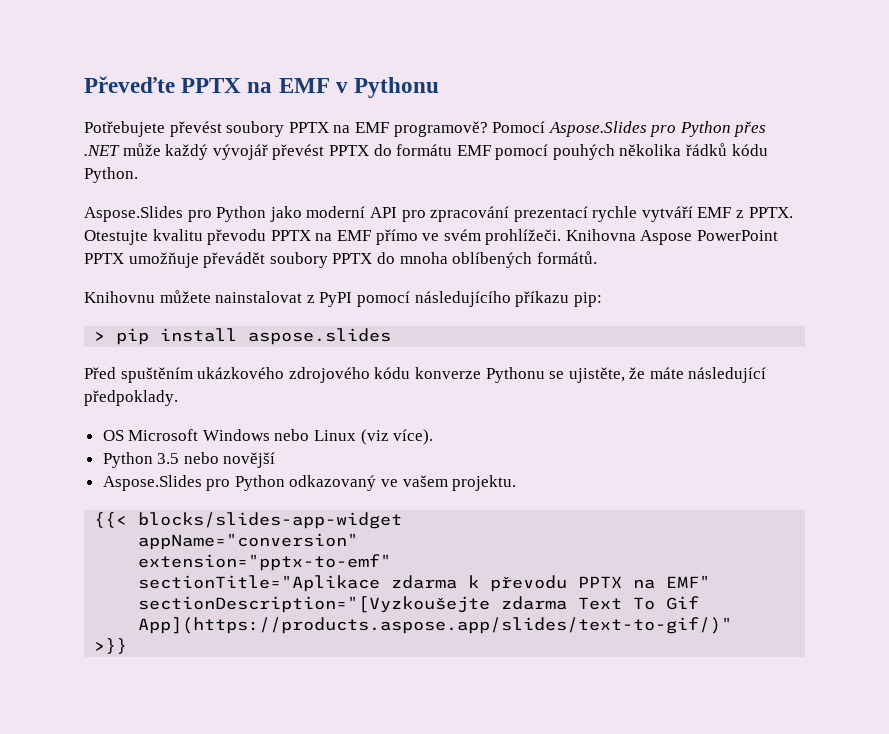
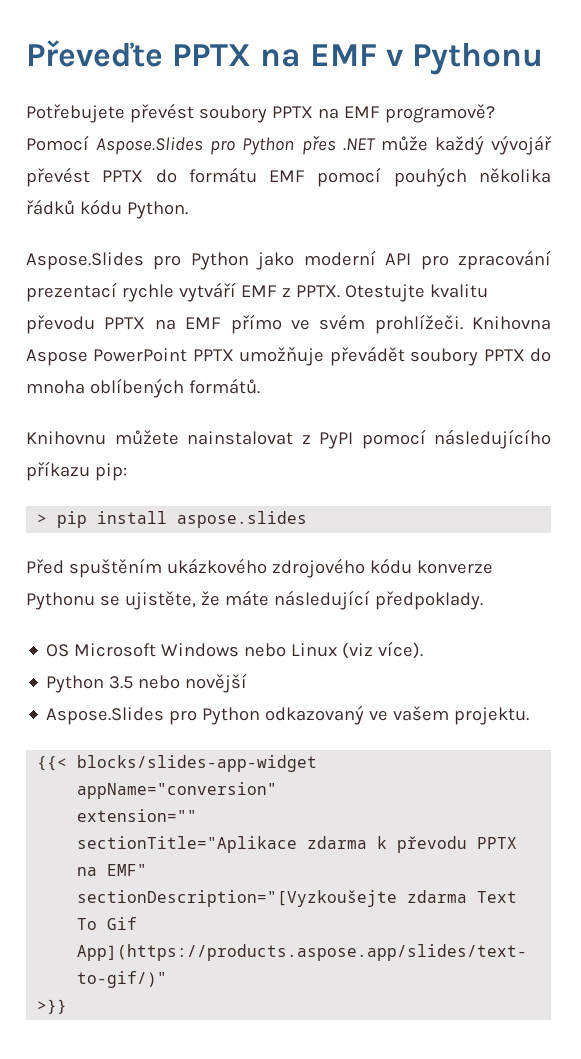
- extension="pptx-to-emf"
+ extension=""

